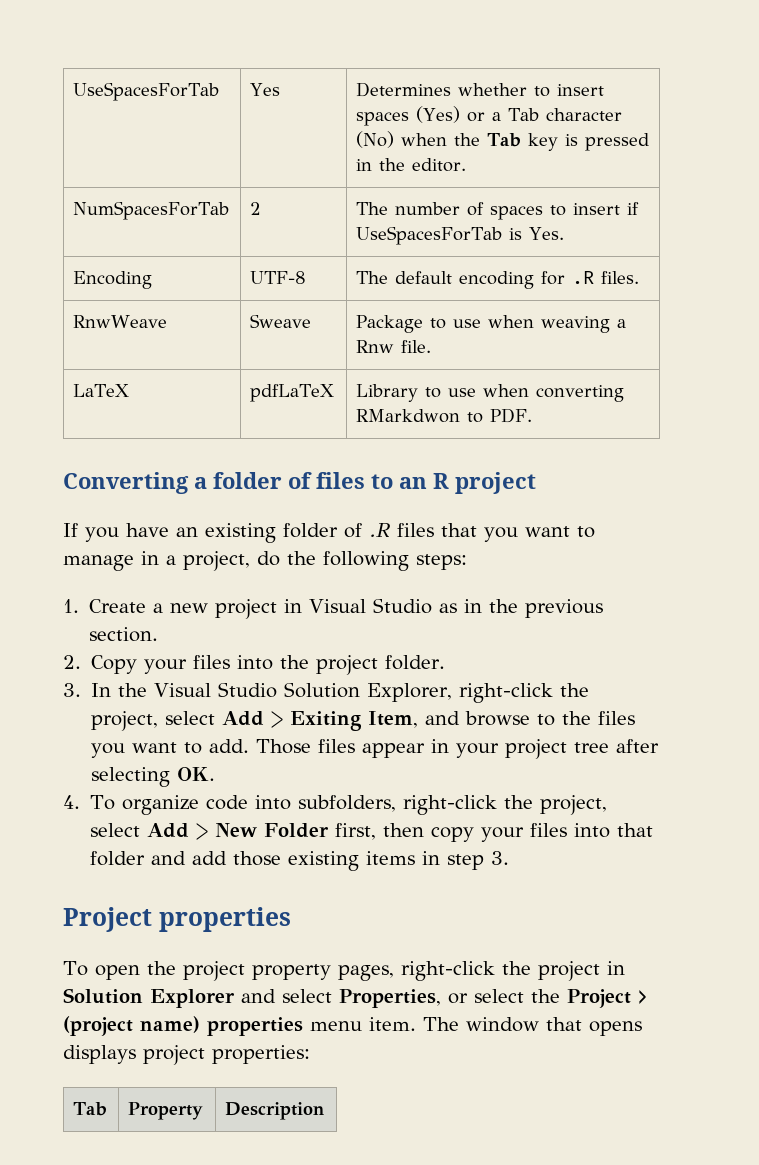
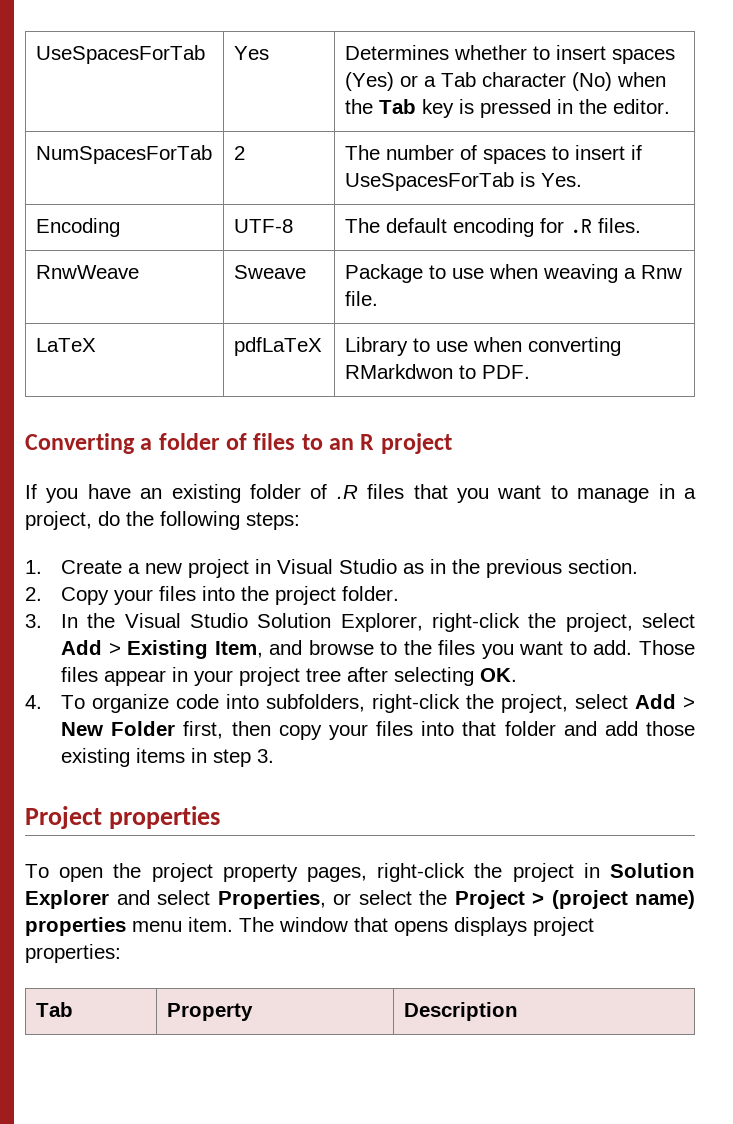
- 3. In the Visual Studio Solution Explorer, right-click the project, select Add > Exiting Item, and browse to the files you want to add.
+ 3. In the Visual Studio Solution Explorer, right-click the project, select Add > Existing Item, and browse to the files you want to add.

